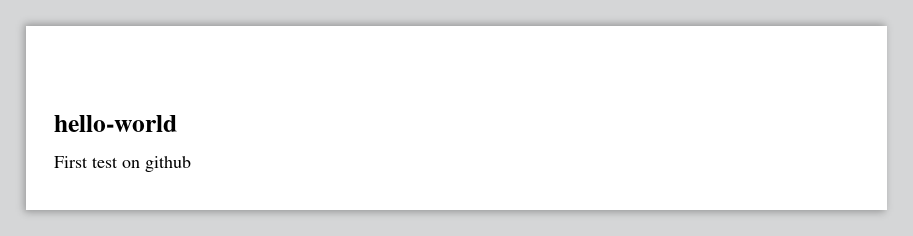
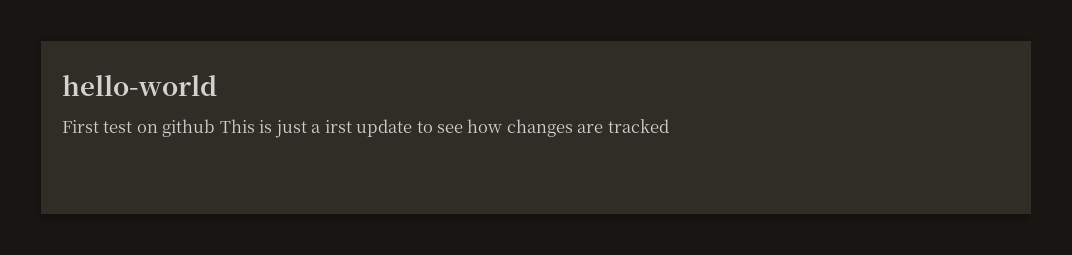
- First test on github
+ First test on github This is just a irst update to see how changes are tracked

